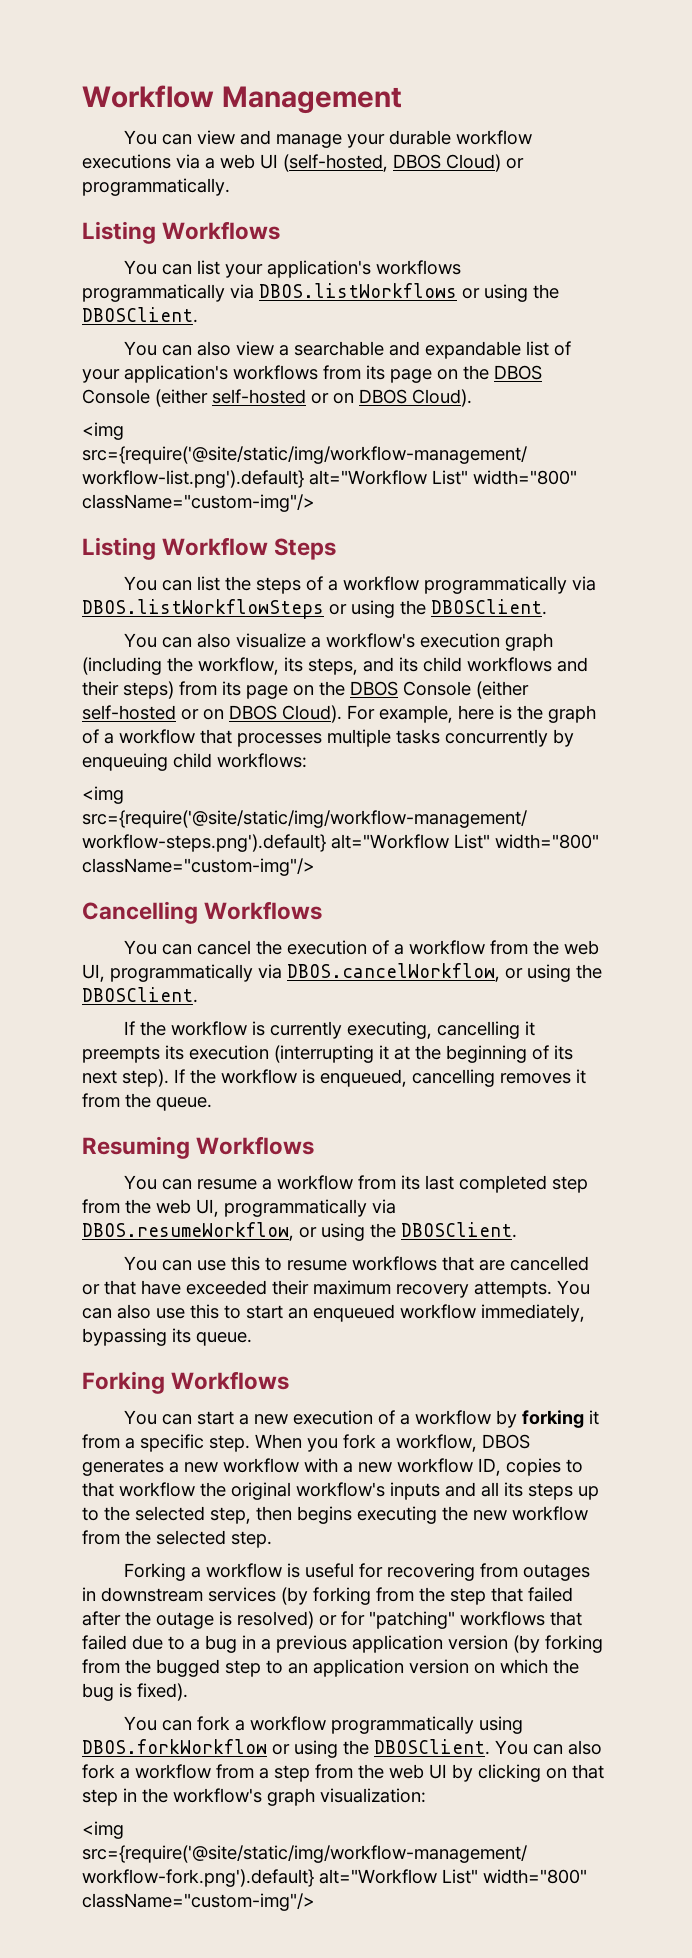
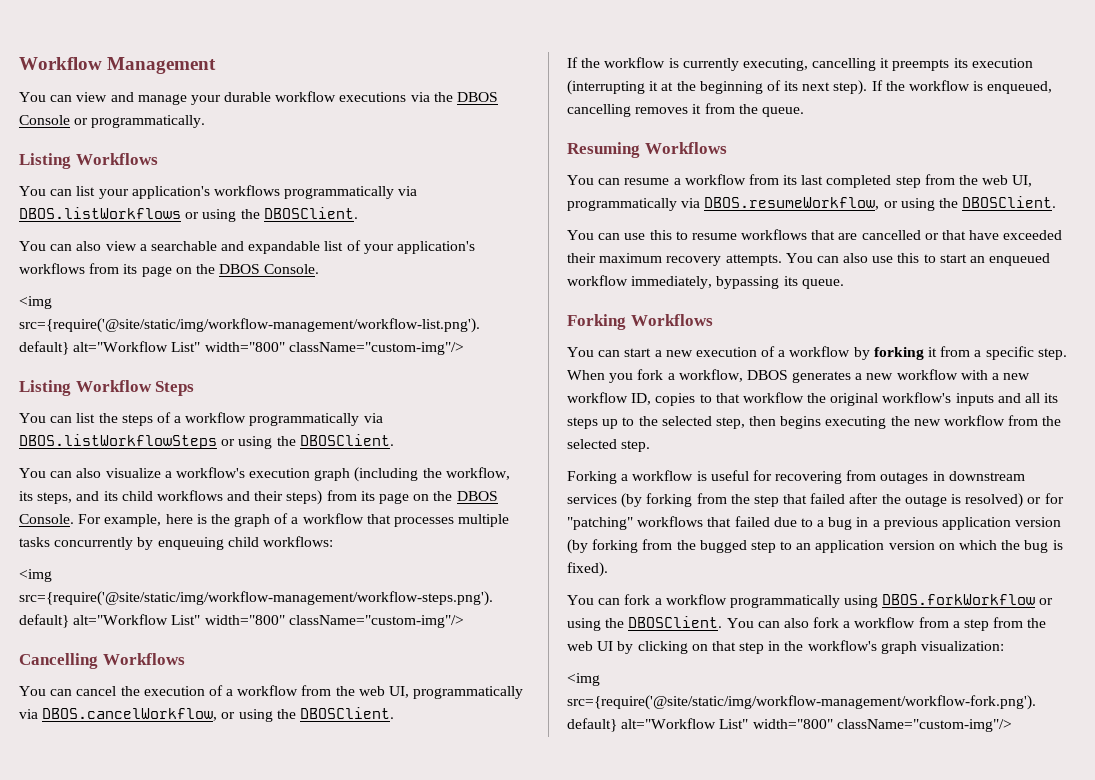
- You can view and manage your durable workflow executions via a web UI (self-hosted, DBOS Cloud) or programmatically.
+ You can view and manage your durable workflow executions via the DBOS Console or programmatically.
- You can also view a searchable and expandable list of your application's workflows from its page on the DBOS Console (either self-hosted or on DBOS Cloud).
+ You can also view a searchable and expandable list of your application's workflows from its page on the DBOS Console.
- You can also visualize a workflow's execution graph (including the workflow, its steps, and its child workflows and their steps) from its page on the DBOS Console (either self-hosted or on DBOS Cloud).
+ You can also visualize a workflow's execution graph (including the workflow, its steps, and its child workflows and their steps) from its page on the DBOS Console.

